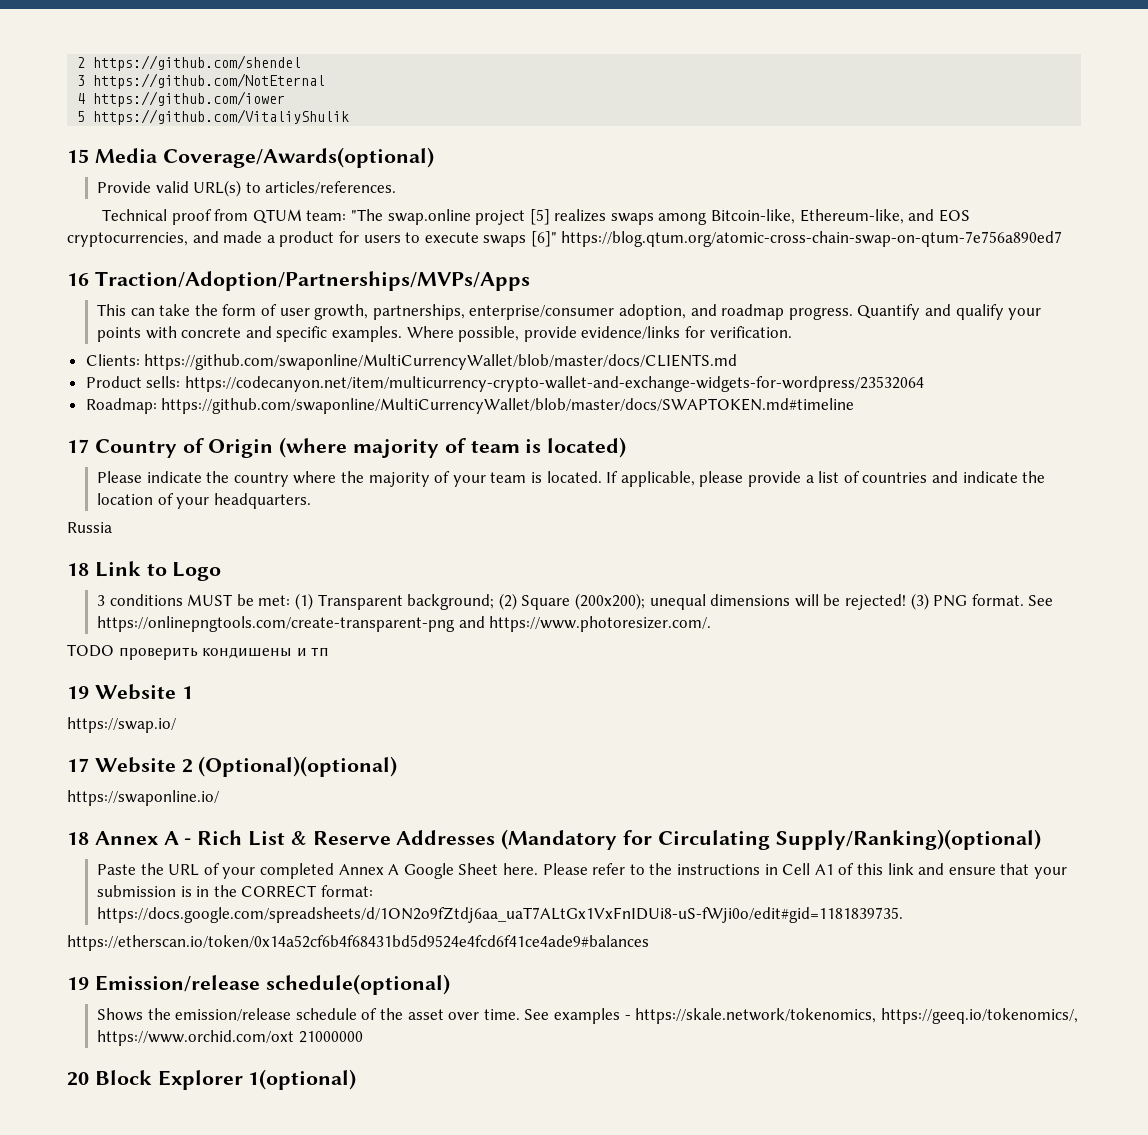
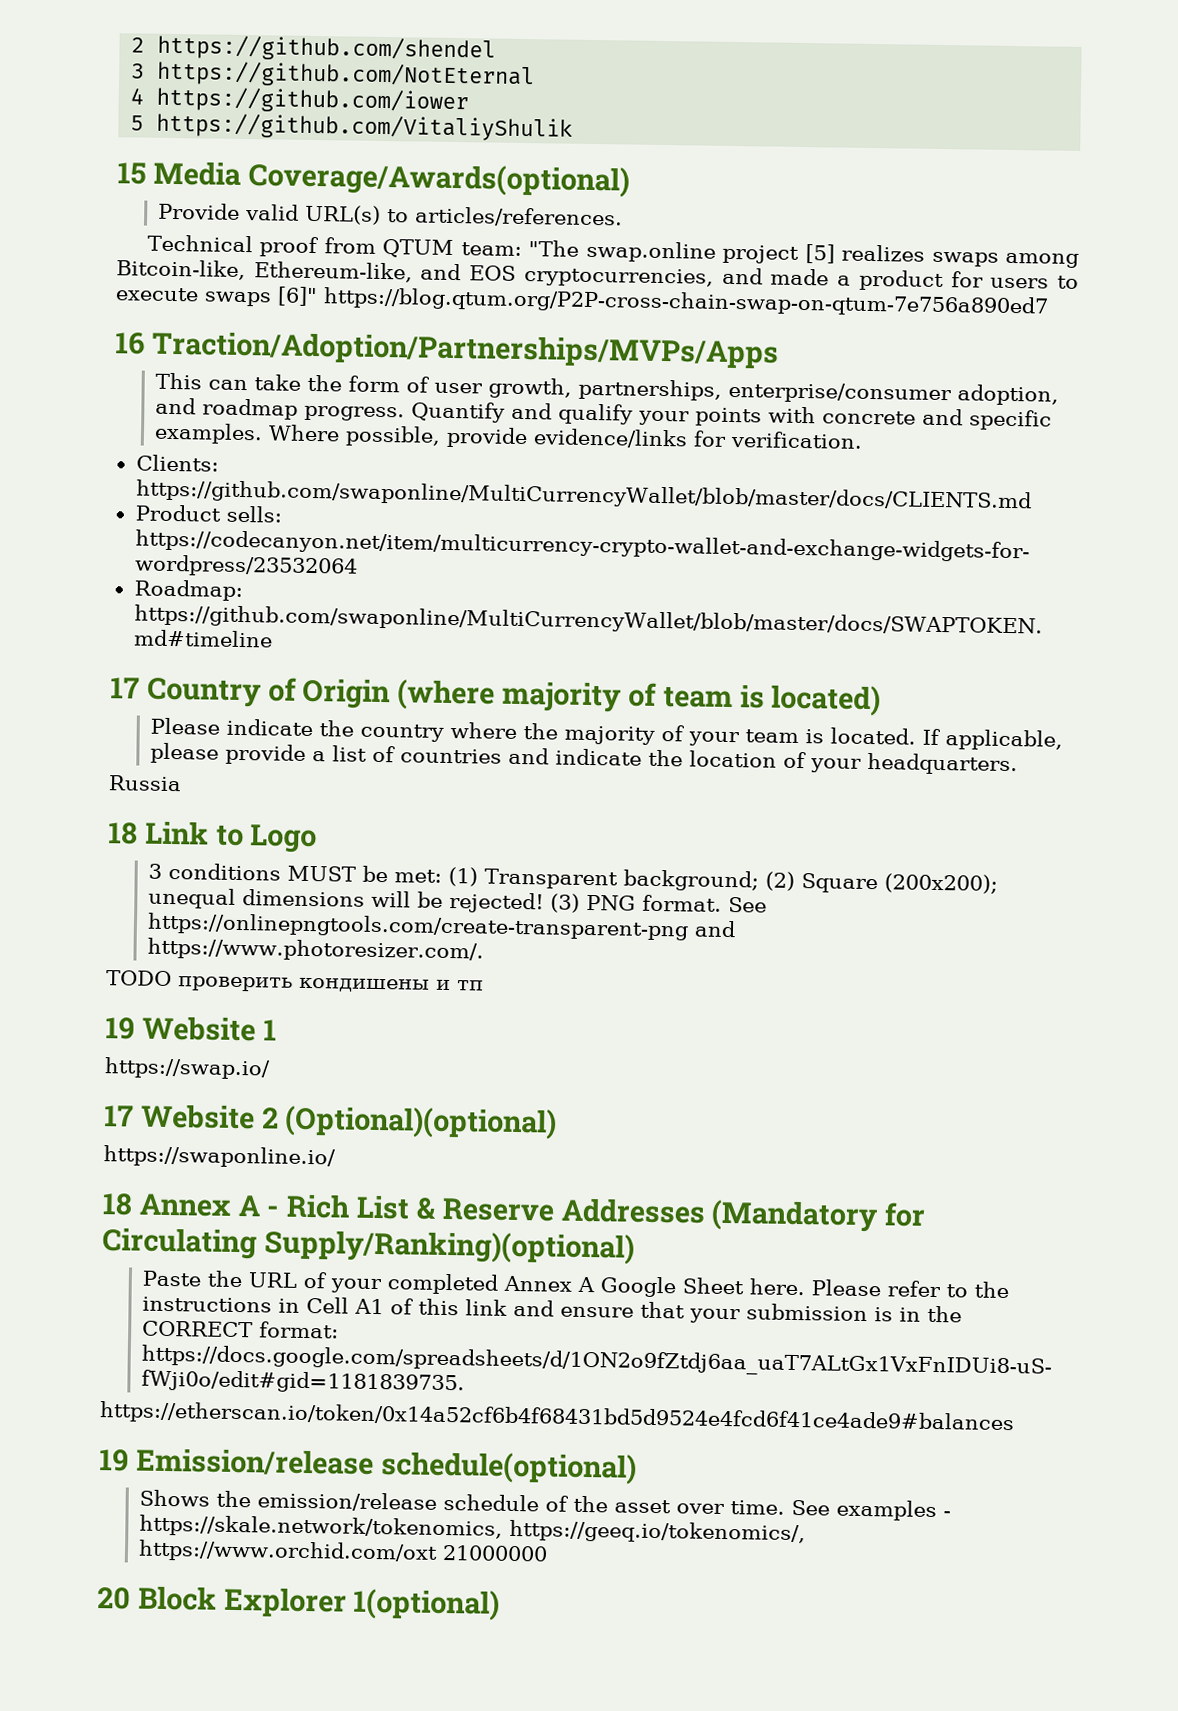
- Technical proof from QTUM team: "The swap.online project [5] realizes swaps among Bitcoin-like, Ethereum-like, and EOS cryptocurrencies, and made a product for users to execute swaps [6]" https://blog.qtum.org/atomic-cross-chain-swap-on-qtum-7e756a890ed7
+ Technical proof from QTUM team: "The swap.online project [5] realizes swaps among Bitcoin-like, Ethereum-like, and EOS cryptocurrencies, and made a product for users to execute swaps [6]" https://blog.qtum.org/P2P-cross-chain-swap-on-qtum-7e756a890ed7

